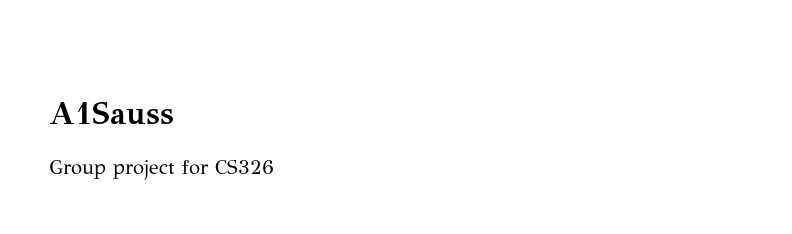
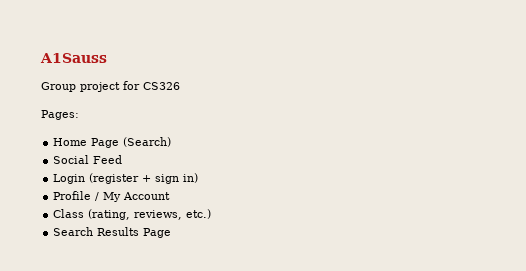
+ Pages:
+ Home Page (Search)
+ Social Feed
+ Login (register + sign in)
+ Profile / My Account
+ Class (rating, reviews, etc.)
+ Search Results Page

